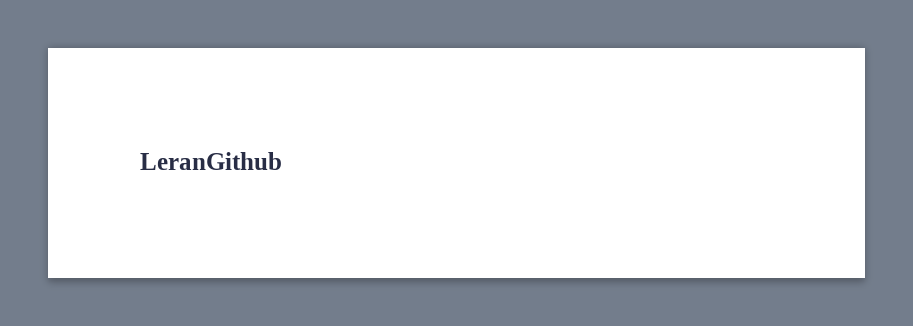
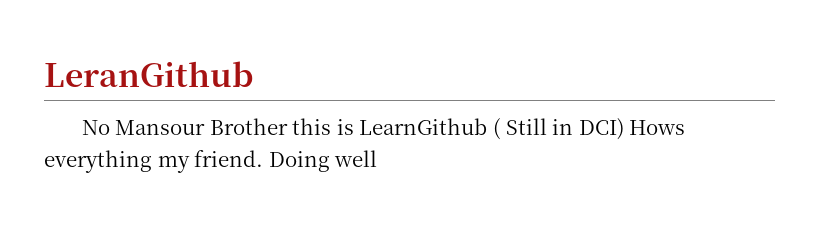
+ No Mansour Brother this is LearnGithub ( Still in DCI) Hows everything my friend. Doing well

